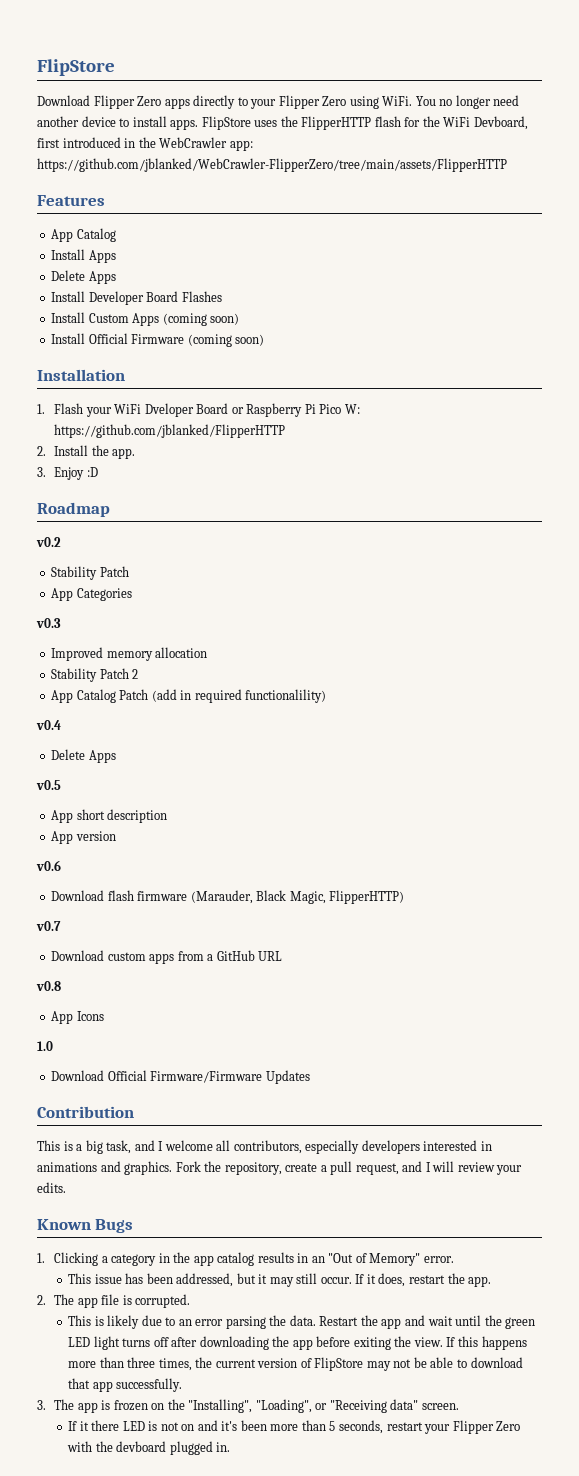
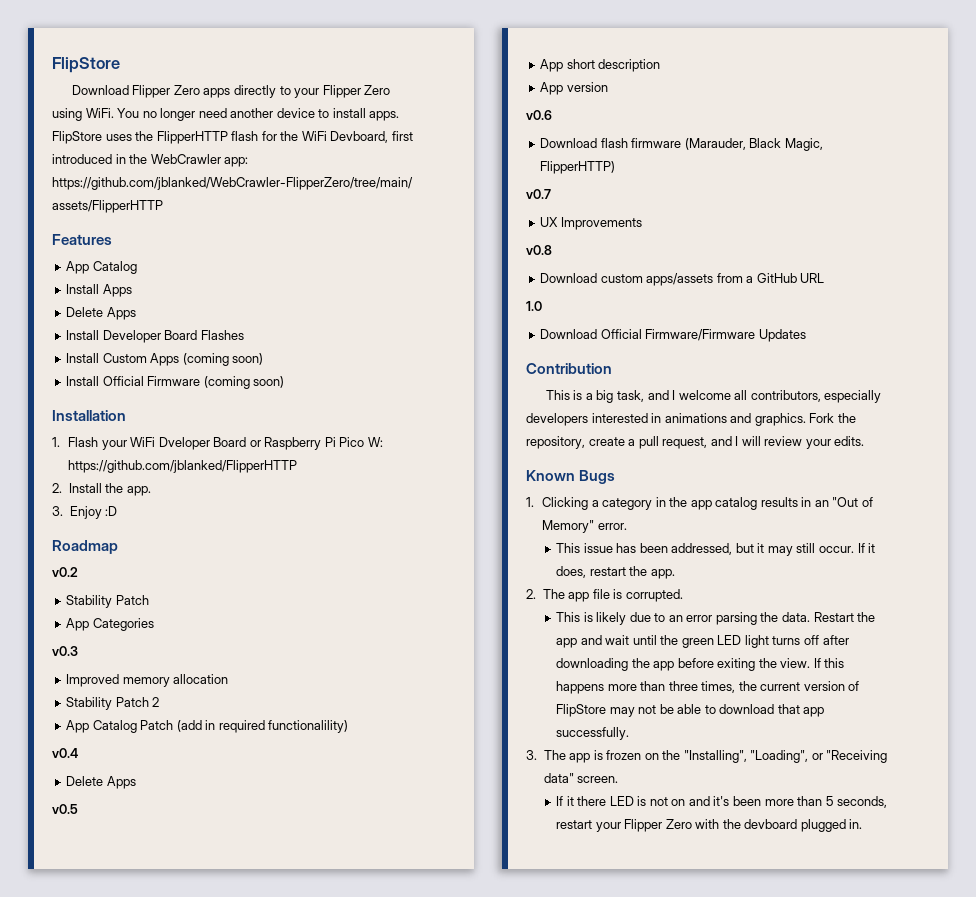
+ UX Improvements
+ v0.8
- Download custom apps from a GitHub URL
+ Download custom apps/assets from a GitHub URL
- v0.8
- App Icons

